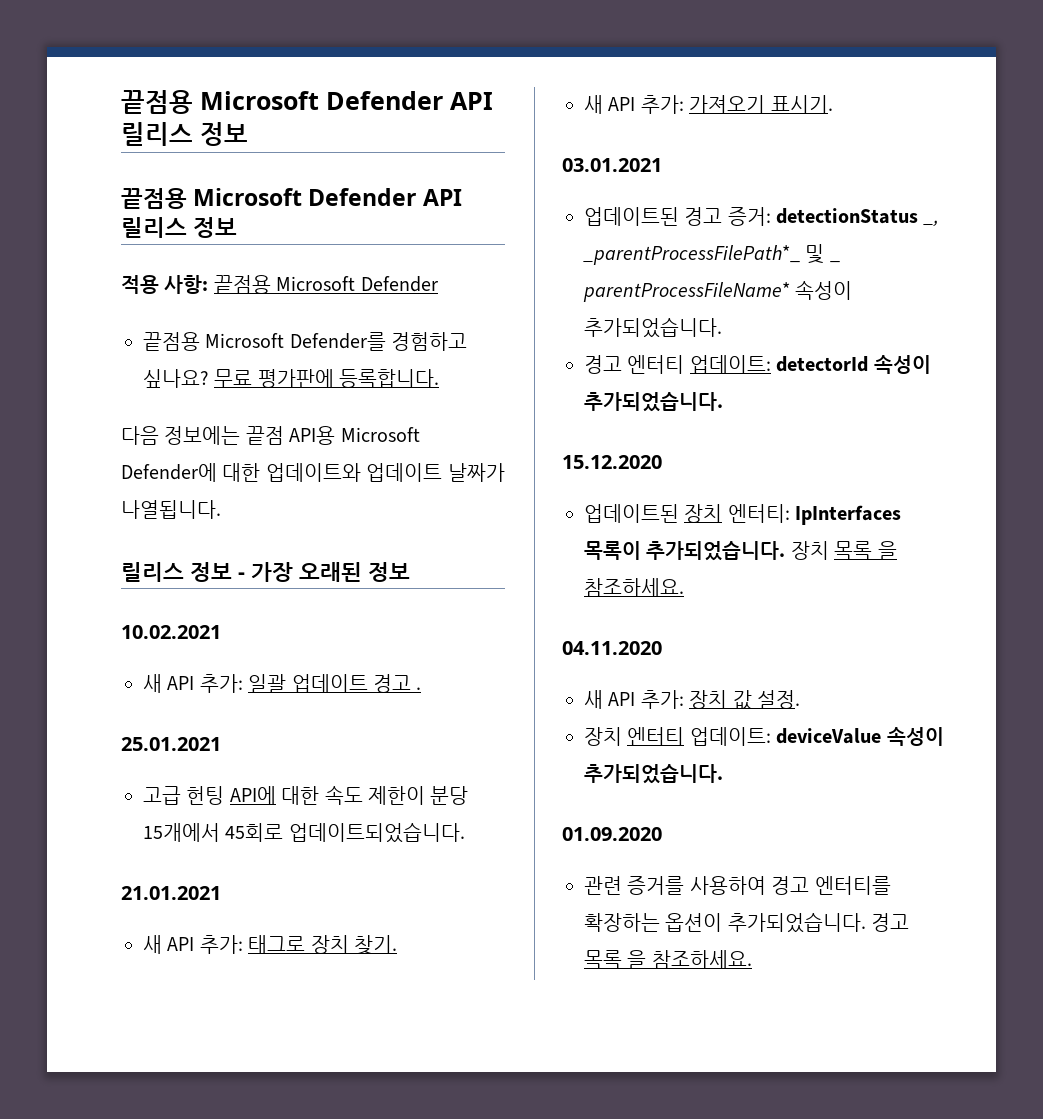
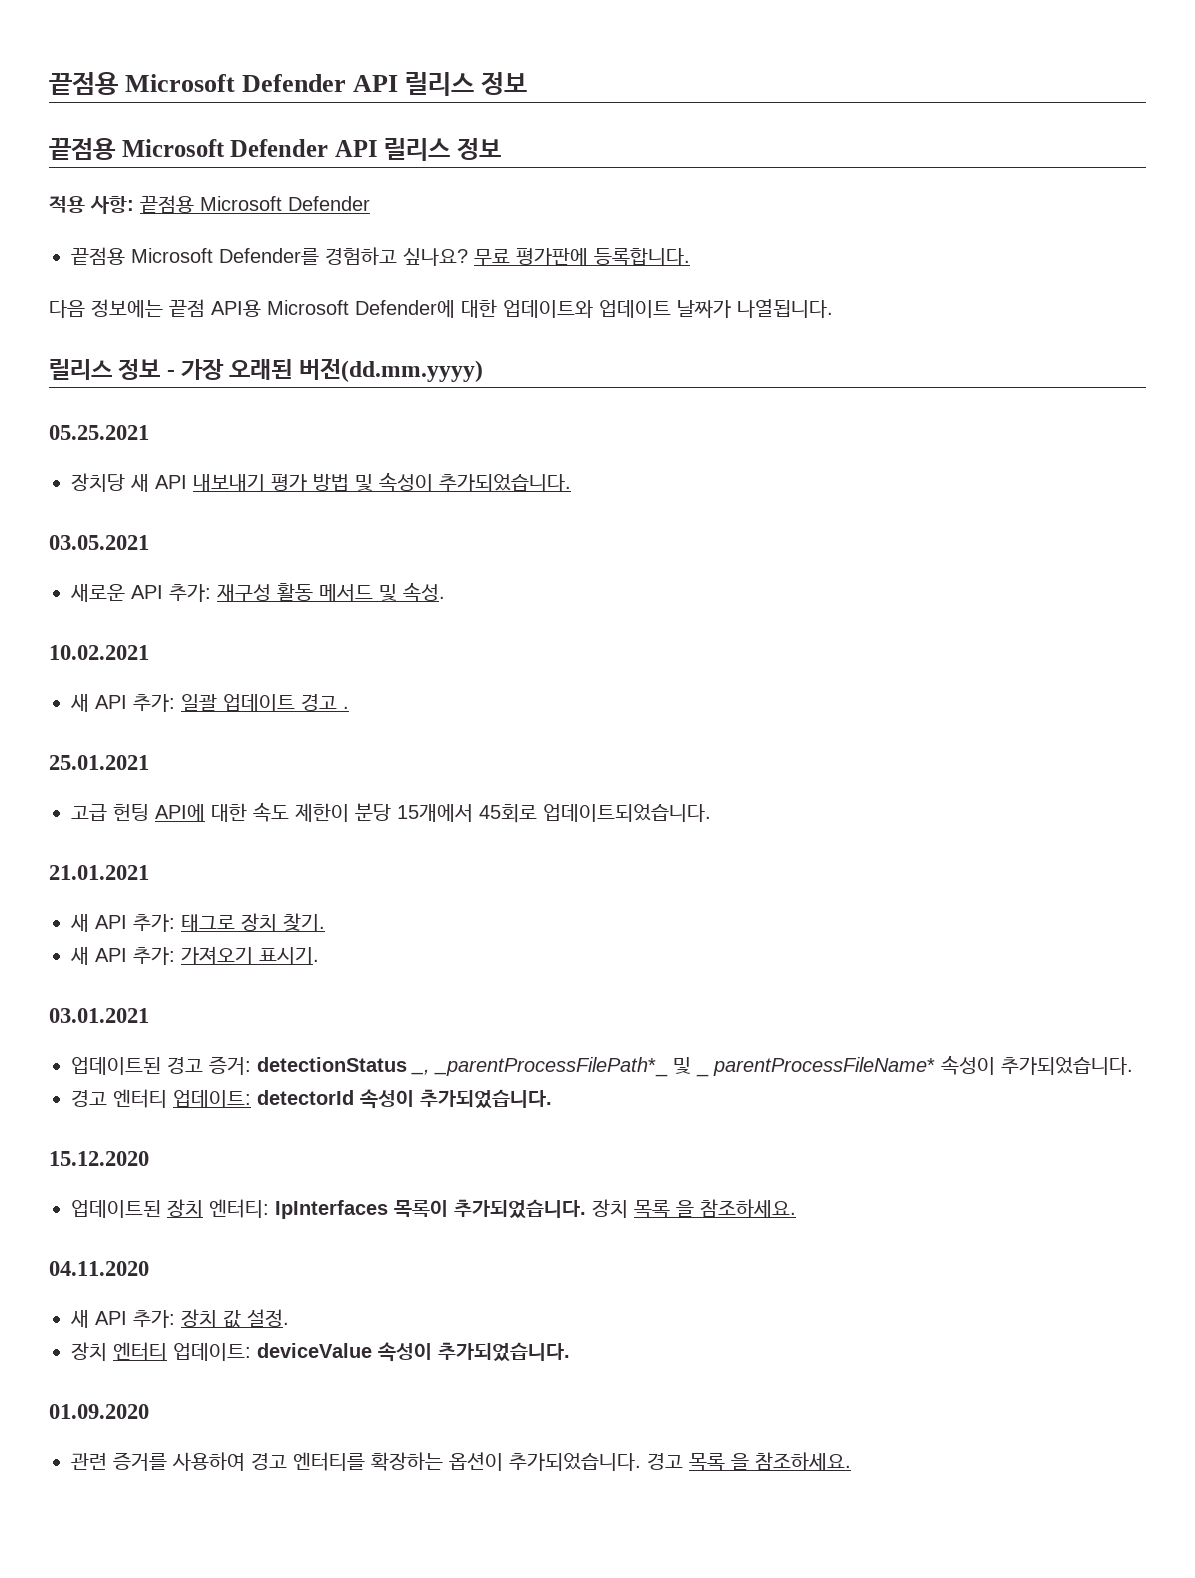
- 릴리스 정보 - 가장 오래된 정보
+ 릴리스 정보 - 가장 오래된 버전(dd.mm.yyyy)
+ 05.25.2021
+ 장치당 새 API 내보내기 평가 방법 및 속성이 추가되었습니다.
+ 03.05.2021
+ 새로운 API 추가: 재구성 활동 메서드 및 속성.

